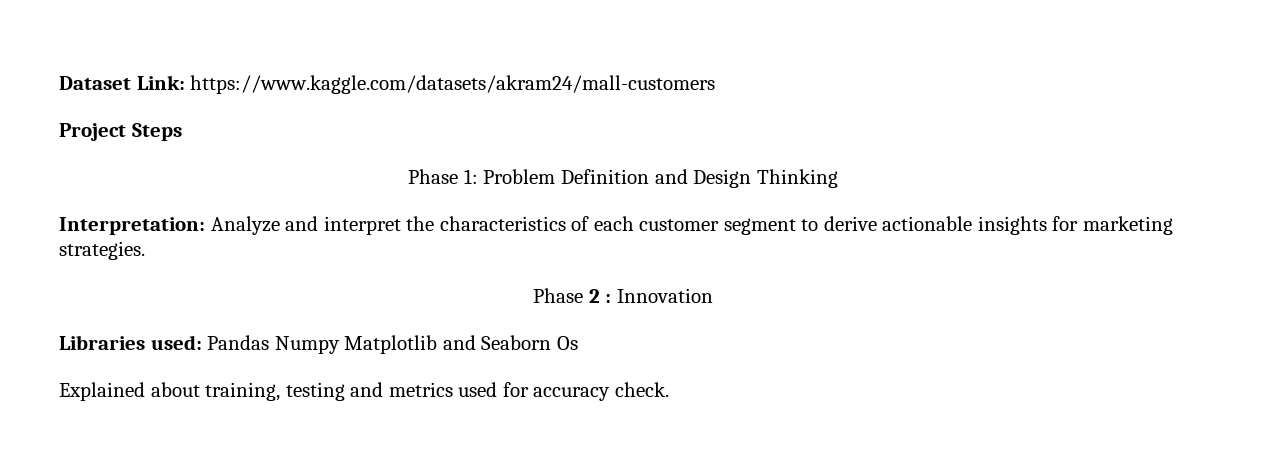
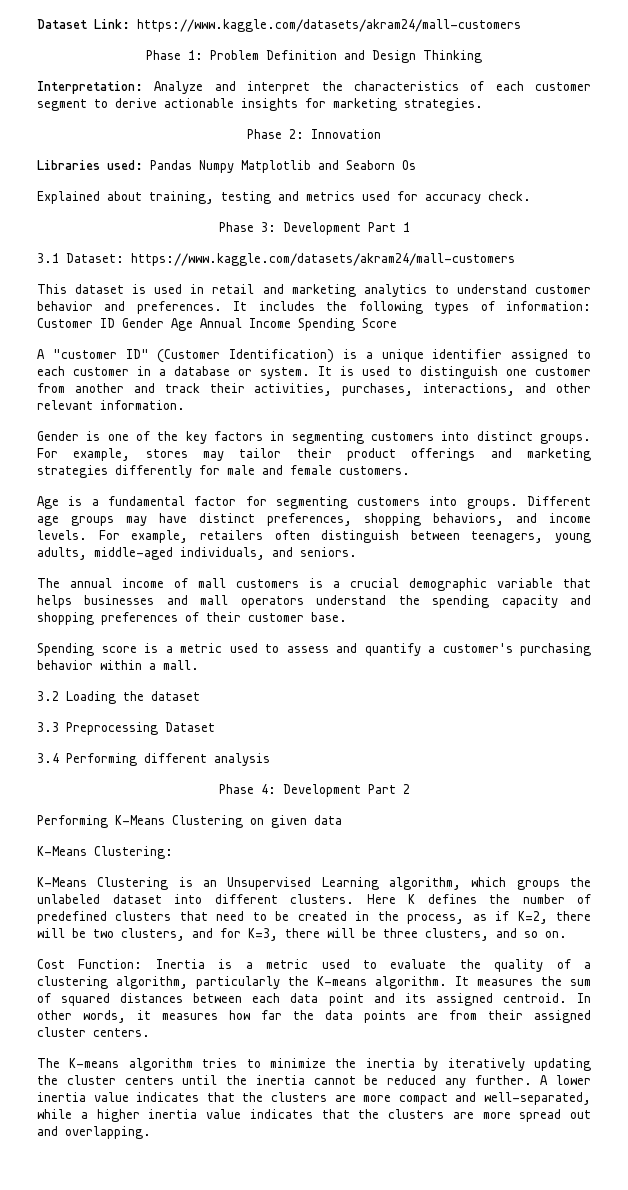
- Project Steps
- Phase 2 : Innovation
+ Phase 2: Innovation
+ Phase 3: Development Part 1
+ 3.1 Dataset: https://www.kaggle.com/datasets/akram24/mall-customers
+ This dataset is used in retail and marketing analytics to understand customer behavior and preferences. It includes the following types of information: Customer ID Gender Age Annual Income Spending Score
+ A "customer ID" (Customer Identification) is a unique identifier assigned to each customer in a database or system. It is used to distinguish one customer from another and track their activities, purchases, interactions, and other relevant information.
+ Gender is one of the key factors in segmenting customers into distinct groups. For example, stores may tailor their product offerings and marketing strategies differently for male and female customers.
+ Age is a fundamental factor for segmenting customers into groups. Different age groups may have distinct preferences, shopping behaviors, and income levels. For example, retailers often distinguish between teenagers, young adults, middle-aged individuals, and seniors.
+ The annual income of mall customers is a crucial demographic variable that helps businesses and mall operators understand the spending capacity and shopping preferences of their customer base.
+ Spending score is a metric used to assess and quantify a customer's purchasing behavior within a mall.
+ 3.2 Loading the dataset
+ 3.3 Preprocessing Dataset
+ 3.4 Performing different analysis
+ Phase 4: Development Part 2
+ Performing K-Means Clustering on given data
+ K-Means Clustering:
+ K-Means Clustering is an Unsupervised Learning algorithm, which groups the unlabeled dataset into different clusters. Here K defines the number of predefined clusters that need to be created in the process, as if K=2, there will be two clusters, and for K=3, there will be three clusters, and so on.
+ Cost Function: Inertia is a metric used to evaluate the quality of a clustering algorithm, particularly the K-means algorithm. It measures the sum of squared distances between each data point and its assigned centroid. In other words, it measures how far the data points are from their assigned cluster centers.
+ The K-means algorithm tries to minimize the inertia by iteratively updating the cluster centers until the inertia cannot be reduced any further. A lower inertia value indicates that the clusters are more compact and well-separated, while a higher inertia value indicates that the clusters are more spread out and overlapping.

